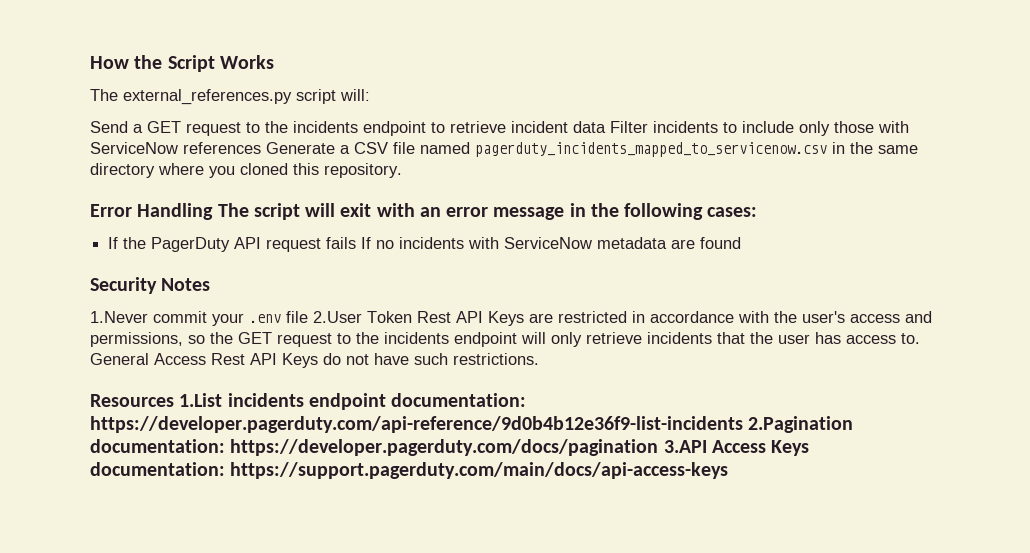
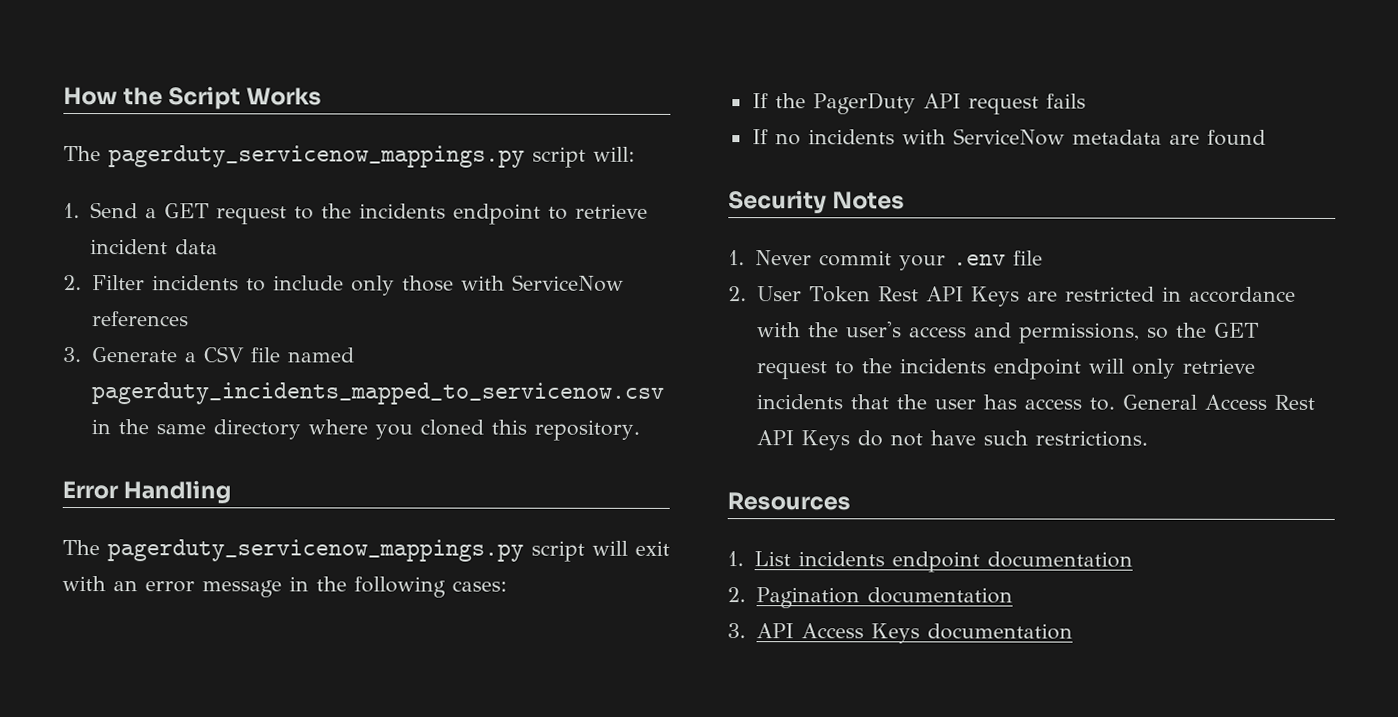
- The external_references.py script will:
+ The pagerduty_servicenow_mappings.py script will:
- Send a GET request to the incidents endpoint to retrieve incident data Filter incidents to include only those with ServiceNow references Generate a CSV file named pagerduty_incidents_mapped_to_servicenow.csv in the same directory where you cloned this repository.
+ 1. Send a GET request to the incidents endpoint to retrieve incident data
+ 2. Filter incidents to include only those with ServiceNow references
+ 3. Generate a CSV file named pagerduty_incidents_mapped_to_servicenow.csv in the same directory where you cloned this repository.
- Error Handling The script will exit with an error message in the following cases:
+ Error Handling
+ The pagerduty_servicenow_mappings.py script will exit with an error message in the following cases:
- If the PagerDuty API request fails If no incidents with ServiceNow metadata are found
+ If the PagerDuty API request fails
+ If no incidents with ServiceNow metadata are found
- 1.Never commit your .env file 2.User Token Rest API Keys are restricted in accordance with the user's access and permissions, so the GET request to the incidents endpoint will only retrieve incidents that the user has access to.
+ 1. Never commit your .env file
+ 2. User Token Rest API Keys are restricted in accordance with the user's access and permissions, so the GET request to the incidents endpoint will only retrieve incidents that the user has access to.
- Resources 1.List incidents endpoint documentation: https://developer.pagerduty.com/api-reference/9d0b4b12e36f9-list-incidents 2.Pagination documentation: https://developer.pagerduty.com/docs/pagination 3.API Access Keys documentation: https://support.pagerduty.com/main/docs/api-access-keys
+ Resources
+ 1. List incidents endpoint documentation
+ 2. Pagination documentation
+ 3. API Access Keys documentation

